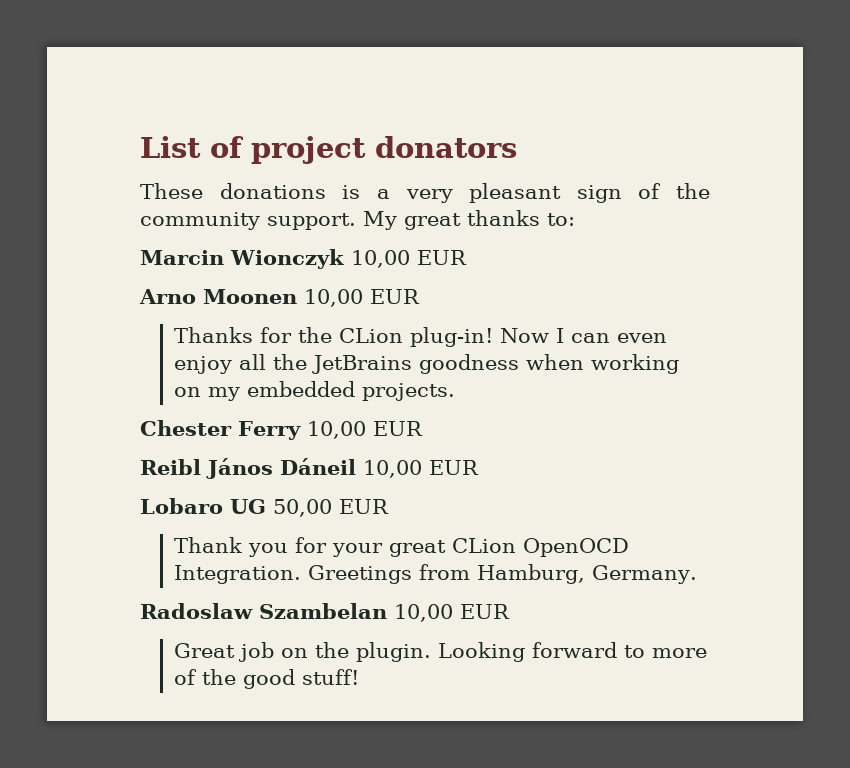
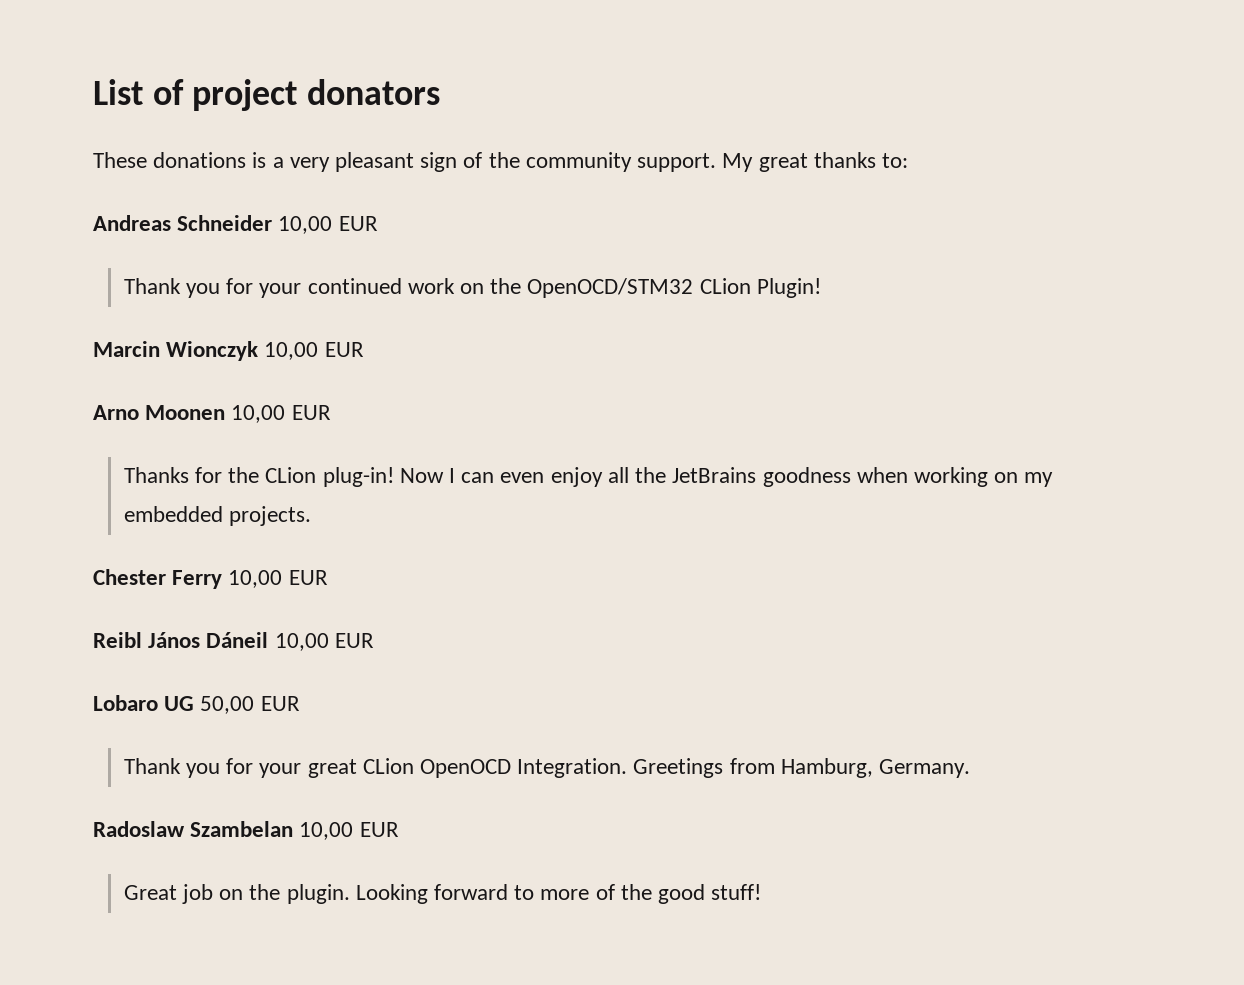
+ Andreas Schneider 10,00 EUR
+ Thank you for your continued work on the OpenOCD/STM32 CLion Plugin!

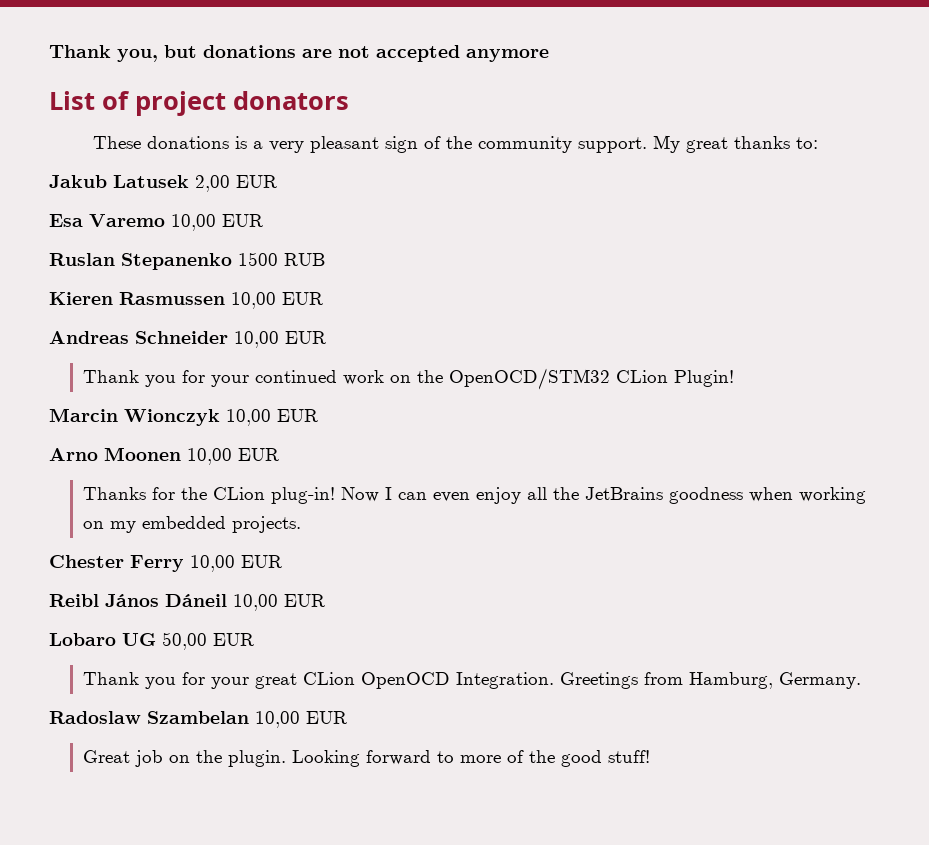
+ Thank you, but donations are not accepted anymore
+ Jakub Latusek 2,00 EUR
+ Esa Varemo 10,00 EUR
+ Ruslan Stepanenko 1500 RUB
+ Kieren Rasmussen 10,00 EUR

